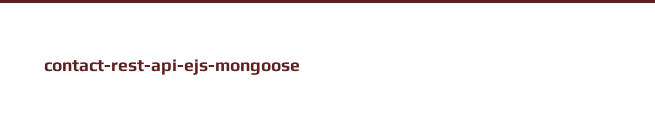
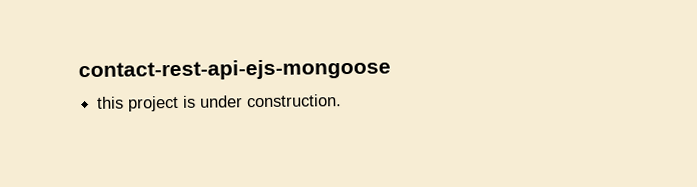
+ this project is under construction.

